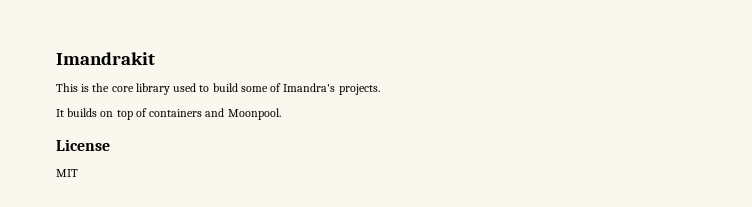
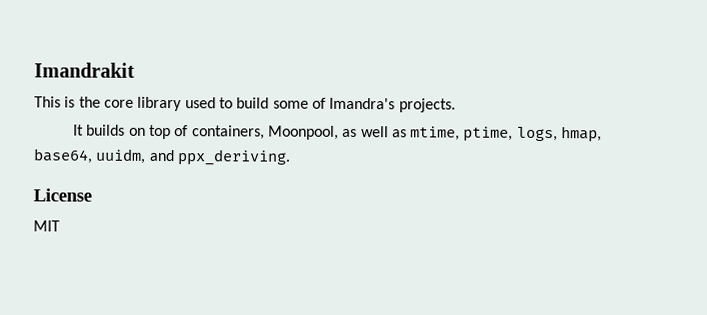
- It builds on top of containers and Moonpool.
+ It builds on top of containers, Moonpool, as well as mtime, ptime, logs, hmap, base64, uuidm, and ppx_deriving.

